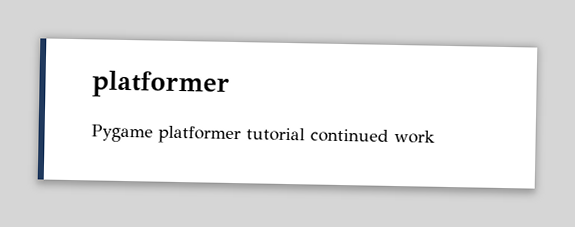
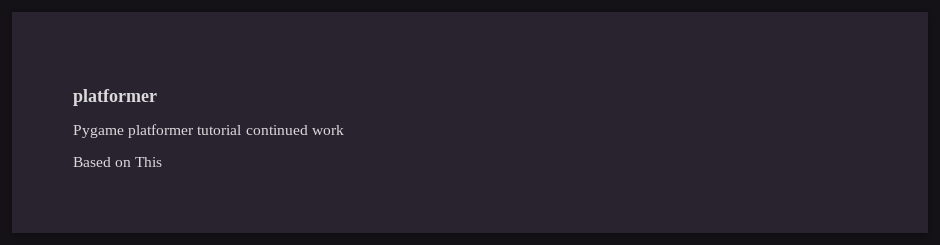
+ Based on This

